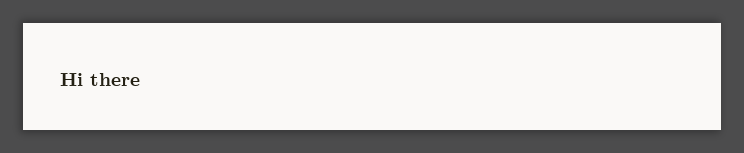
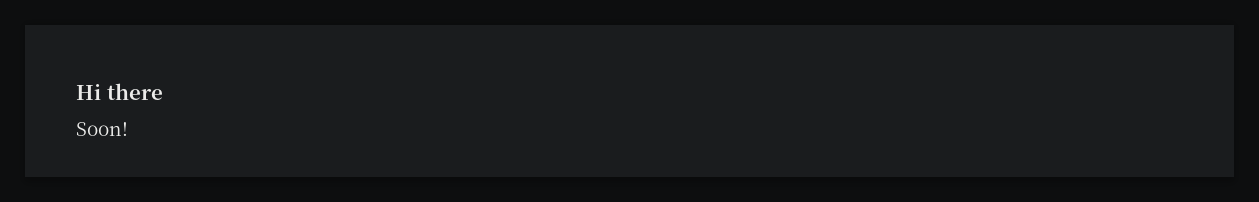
+ Soon!

